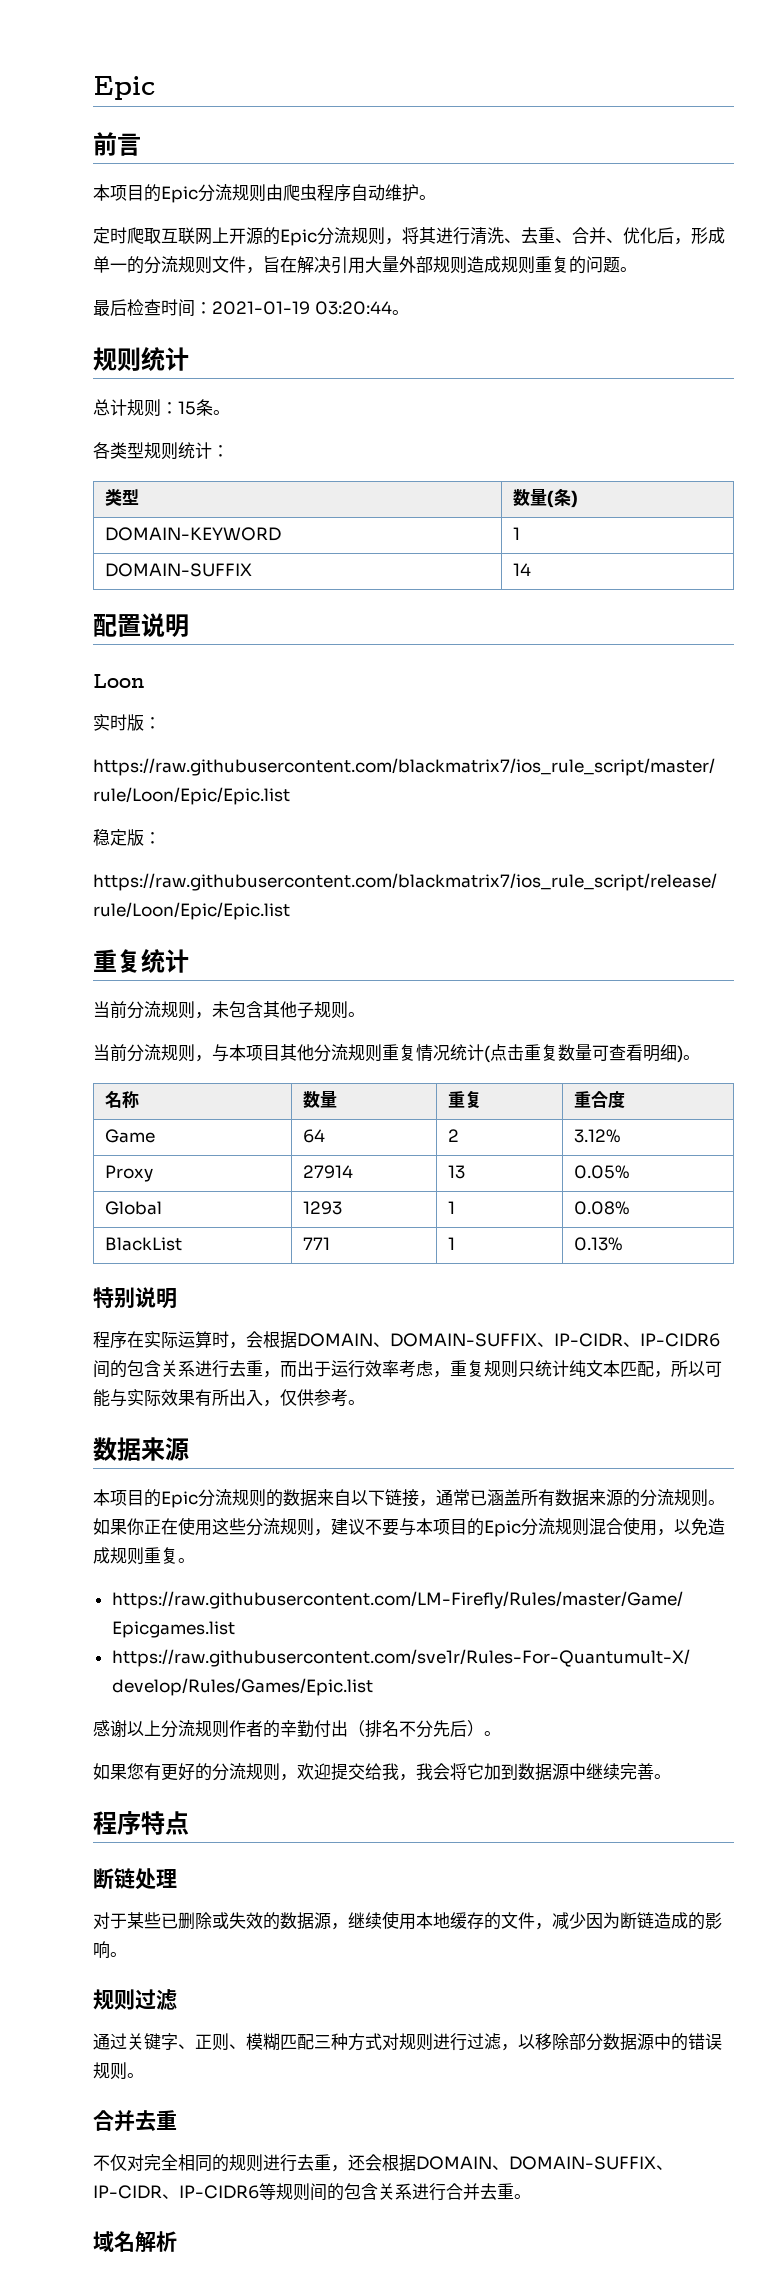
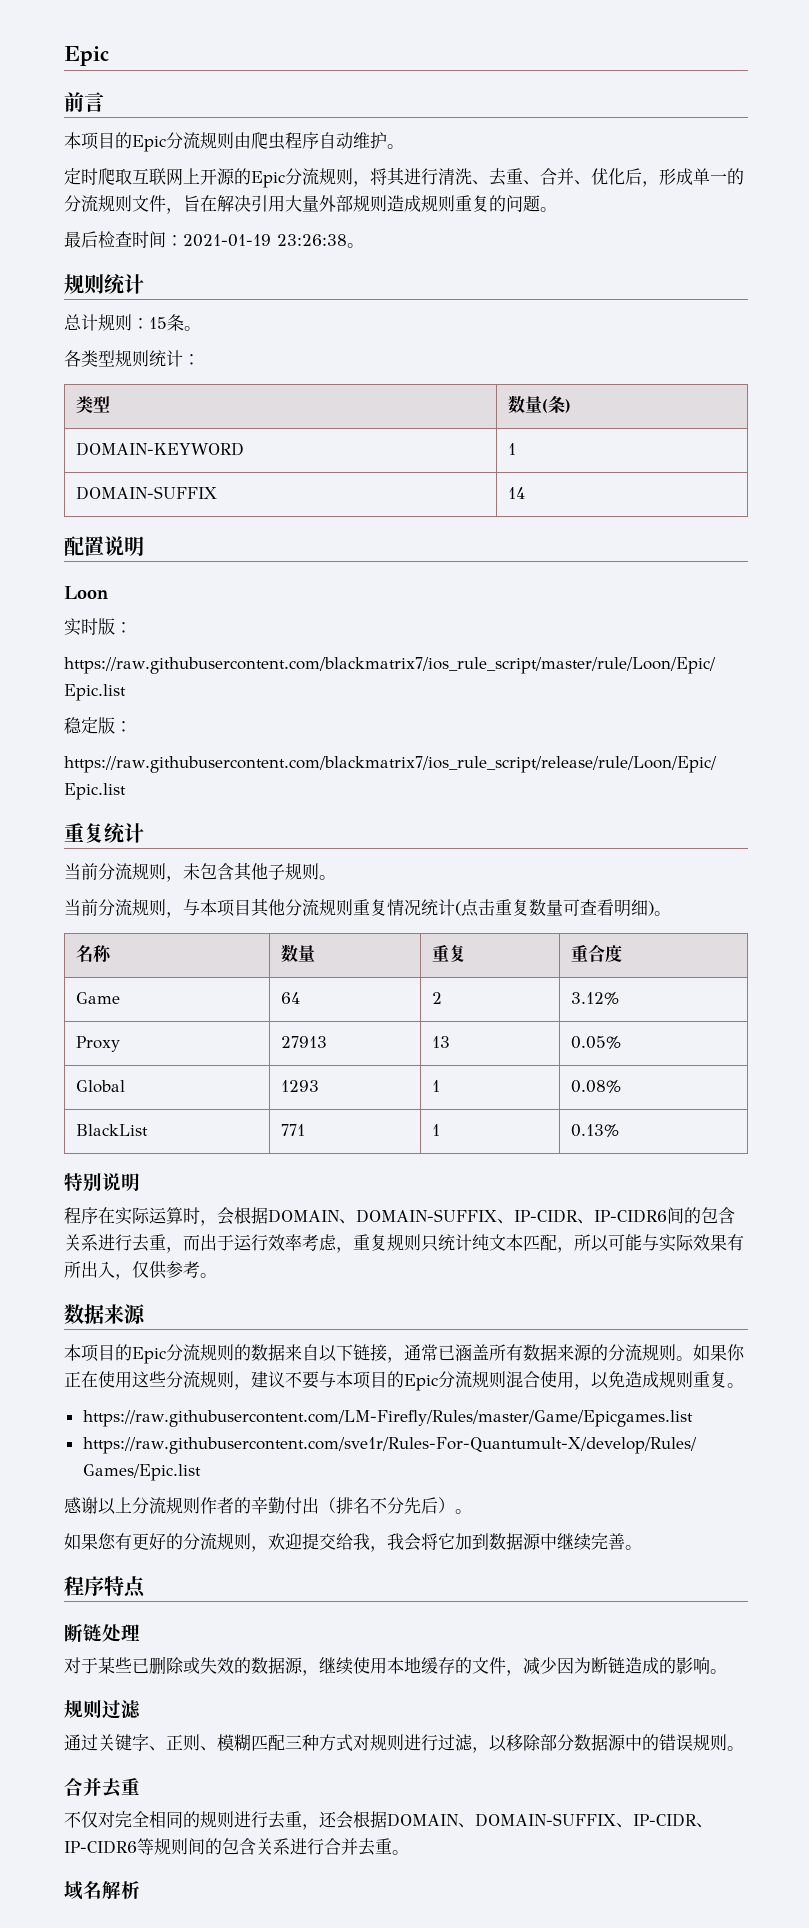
- 最后检查时间：2021-01-19 03:20:44。
+ 最后检查时间：2021-01-19 23:26:38。
- Proxy | 27914 | 13 | 0.05%
+ Proxy | 27913 | 13 | 0.05%

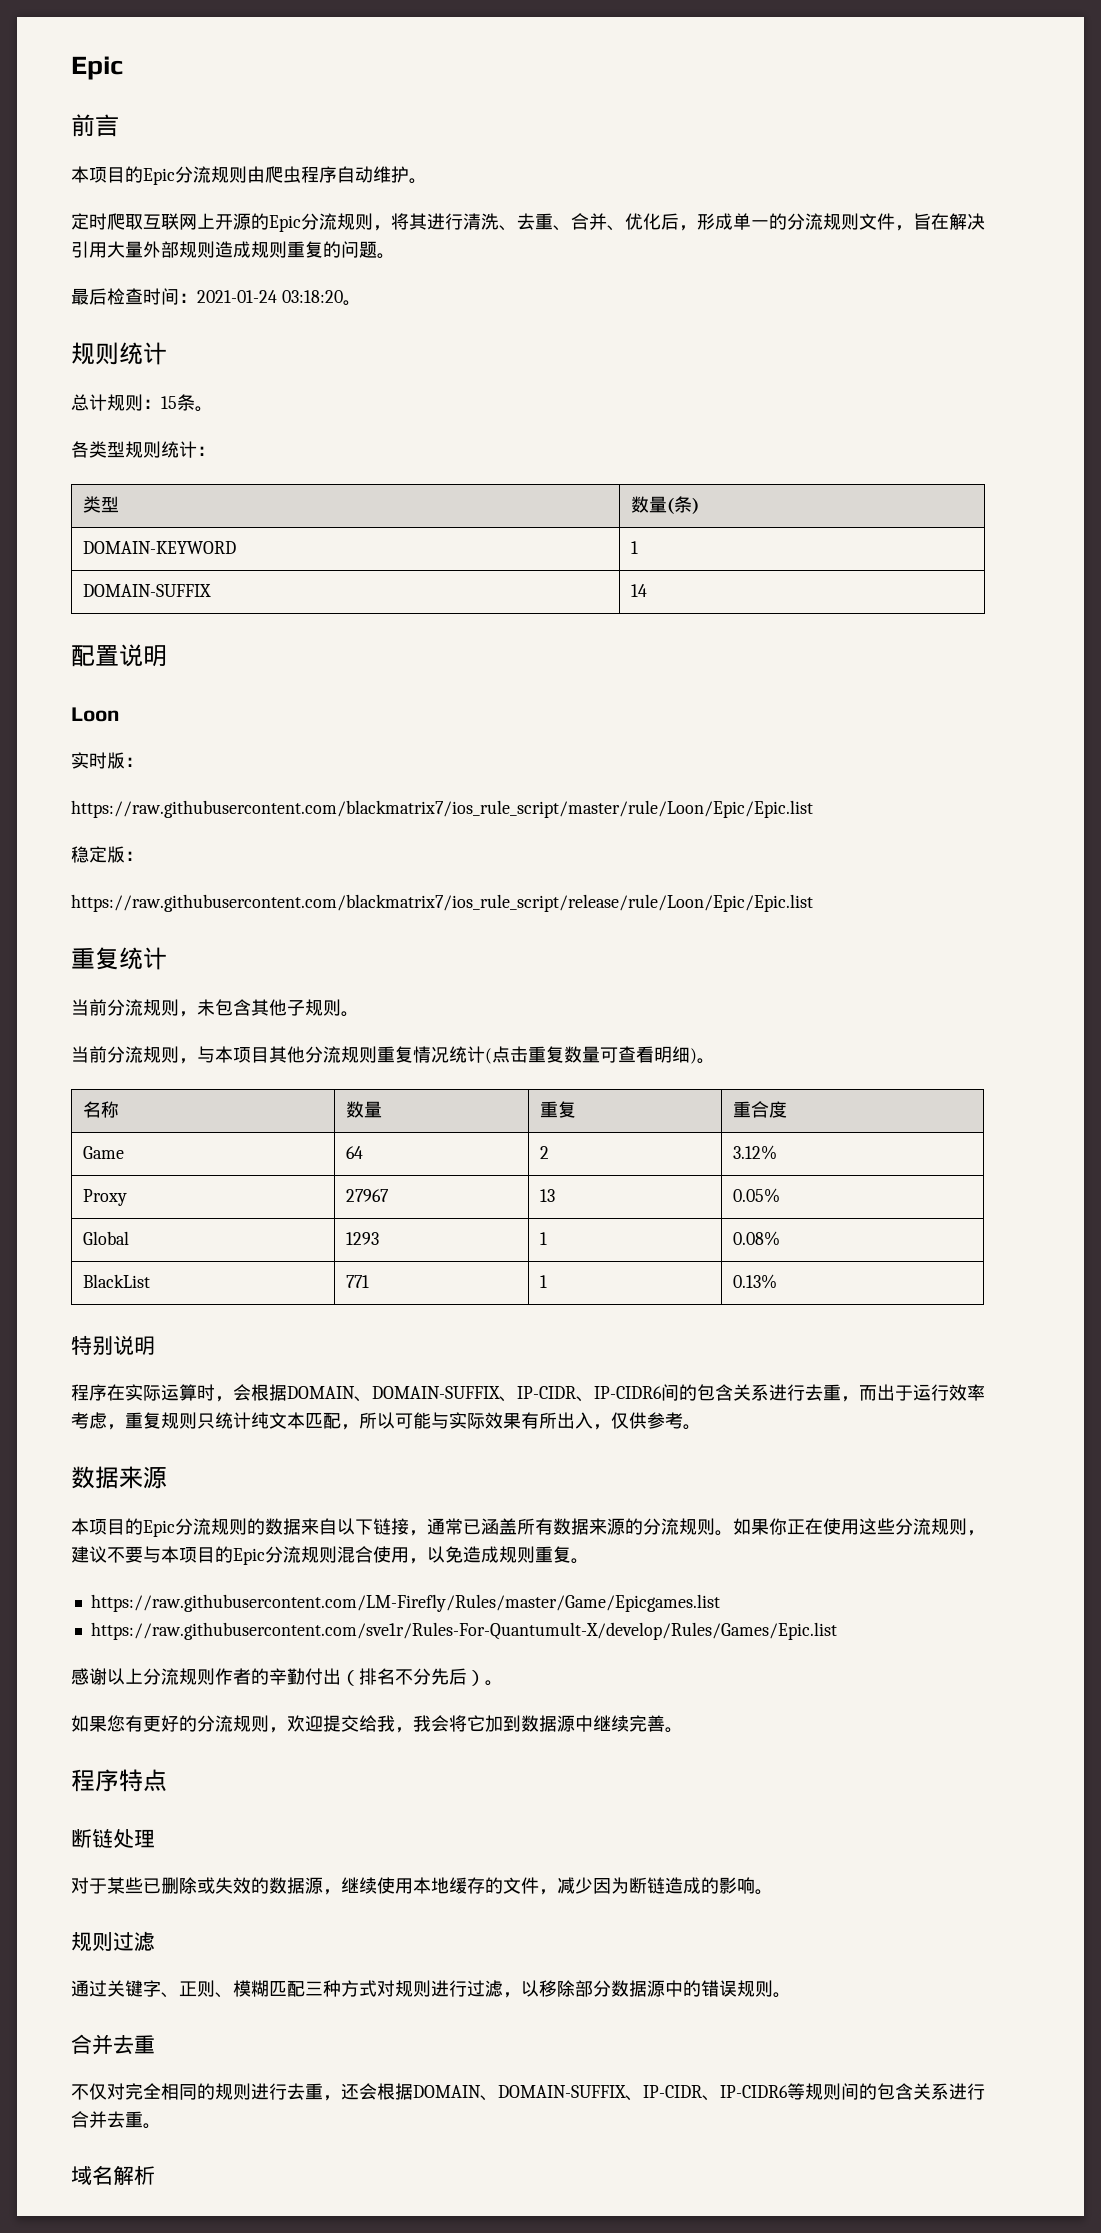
- 最后检查时间：2021-01-19 23:26:38。
+ 最后检查时间：2021-01-24 03:18:20。
- Proxy | 27913 | 13 | 0.05%
+ Proxy | 27967 | 13 | 0.05%

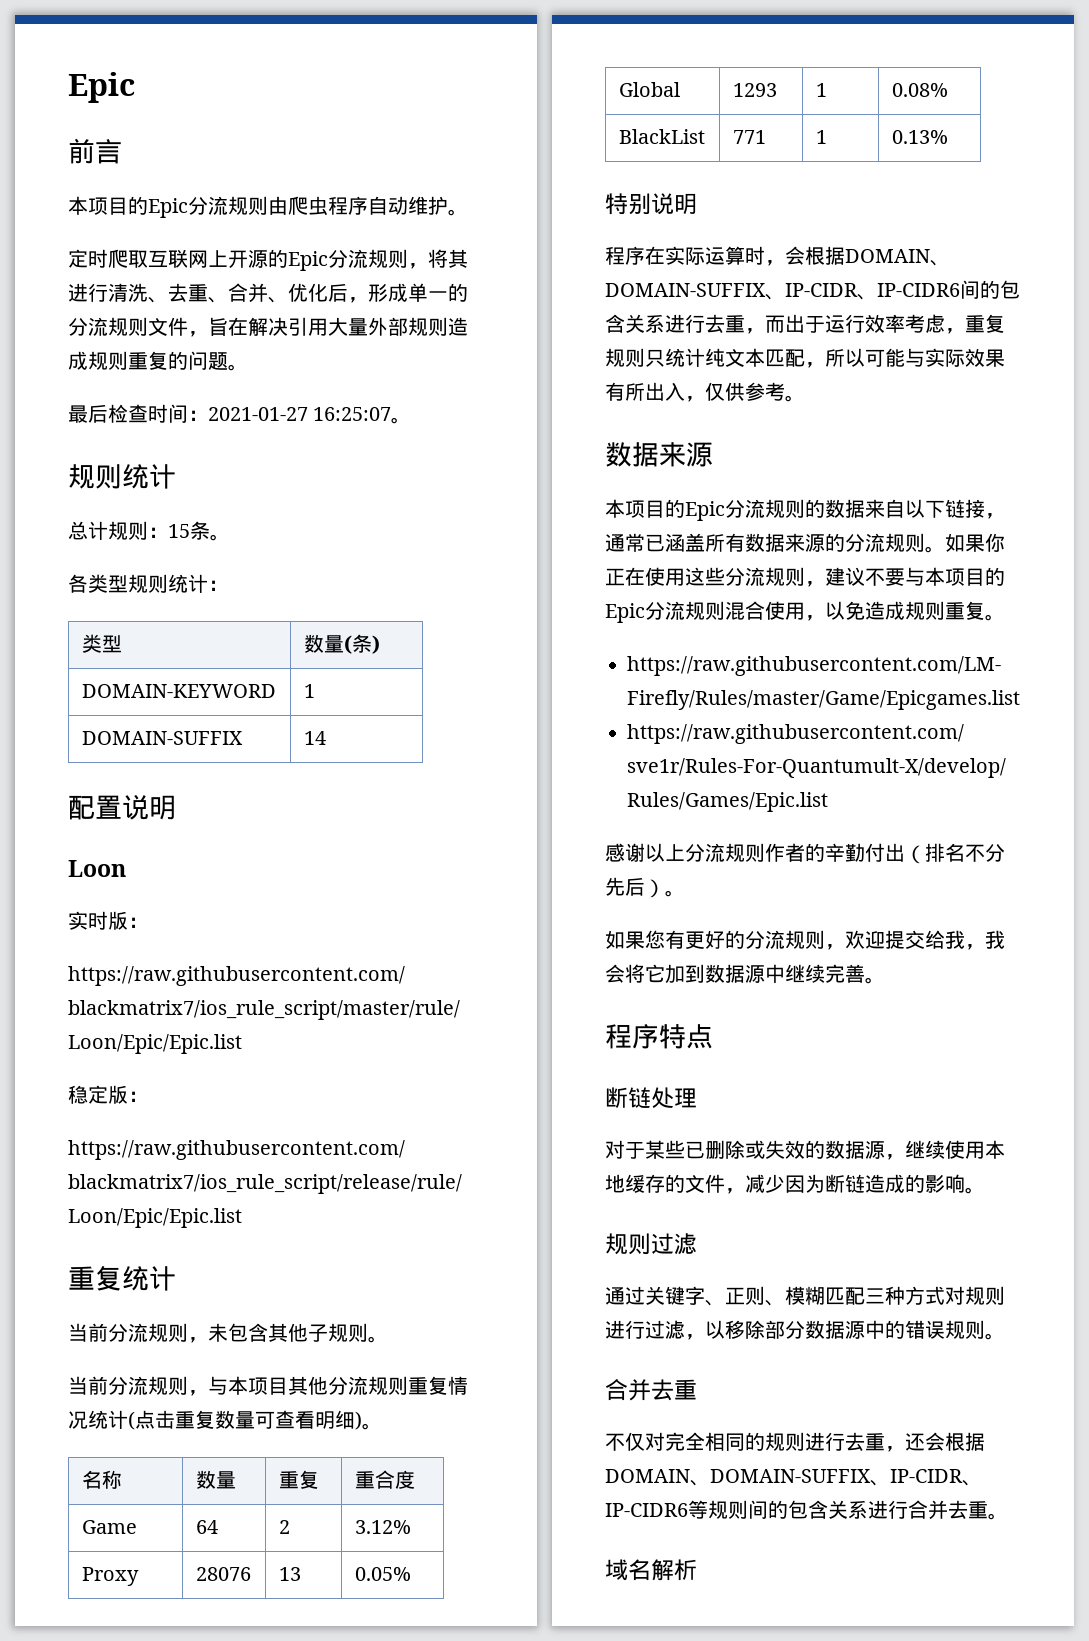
- 最后检查时间：2021-01-24 03:18:20。
+ 最后检查时间：2021-01-27 16:25:07。
- Proxy | 27967 | 13 | 0.05%
+ Proxy | 28076 | 13 | 0.05%

